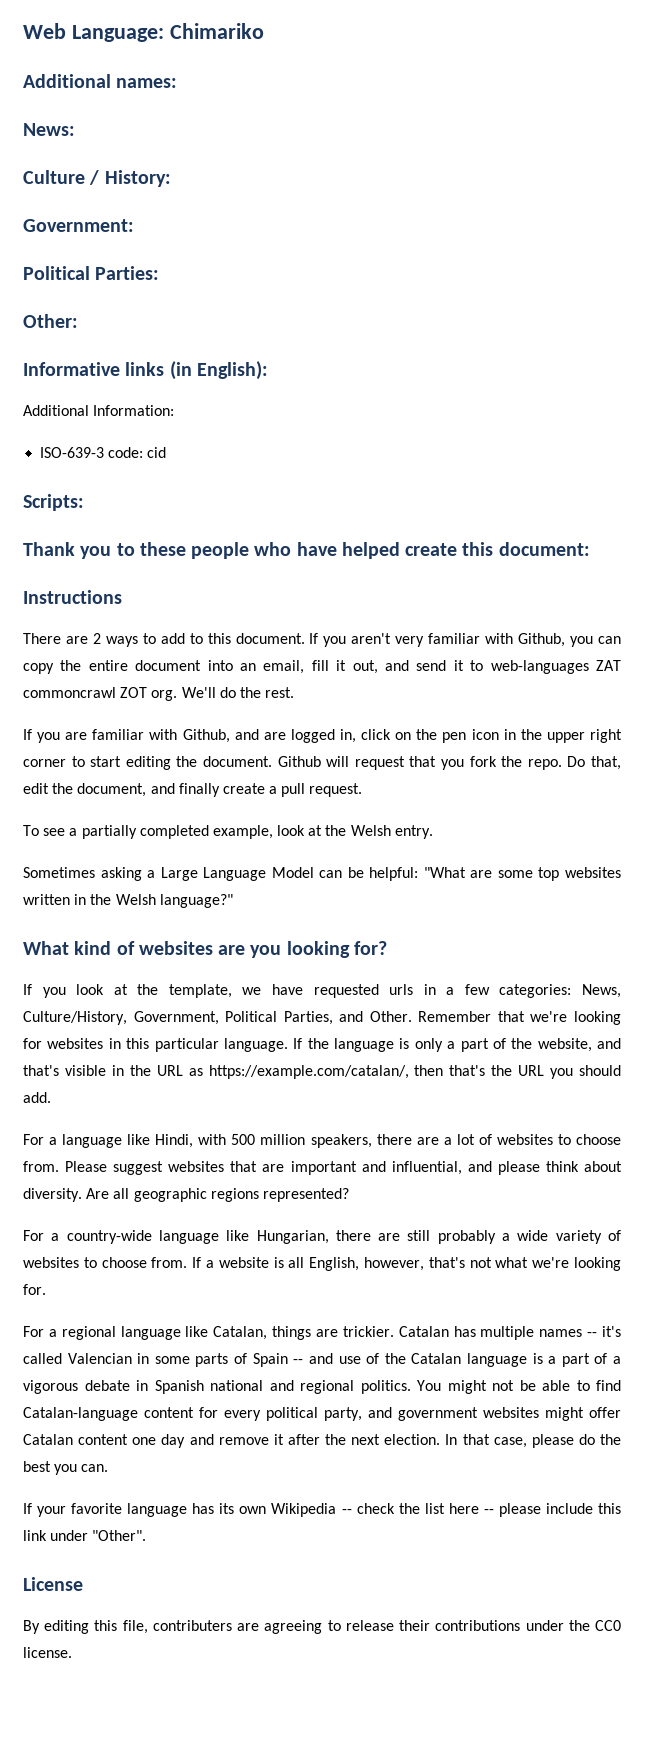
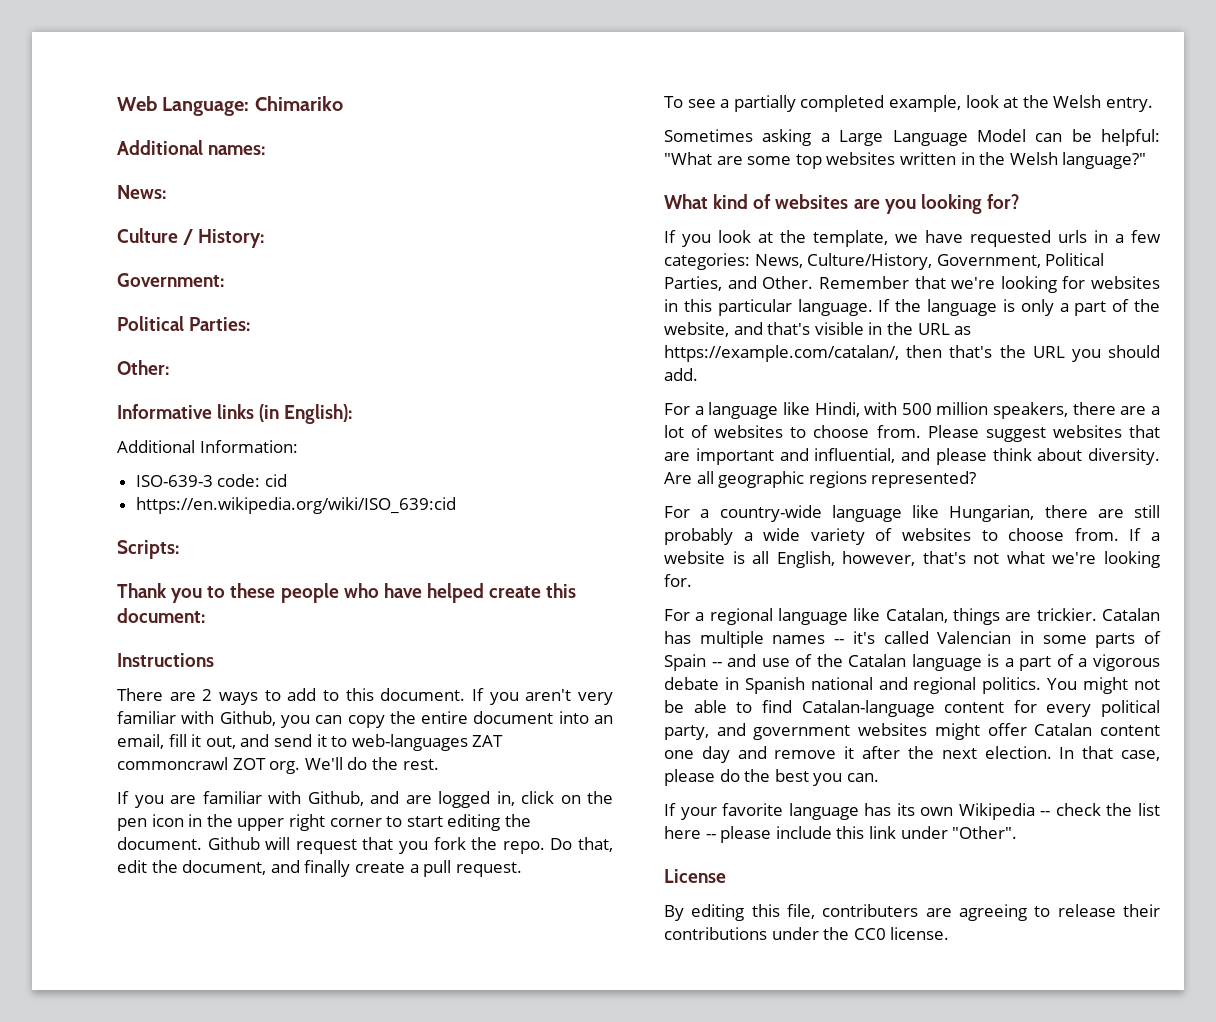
+ https://en.wikipedia.org/wiki/ISO_639:cid

